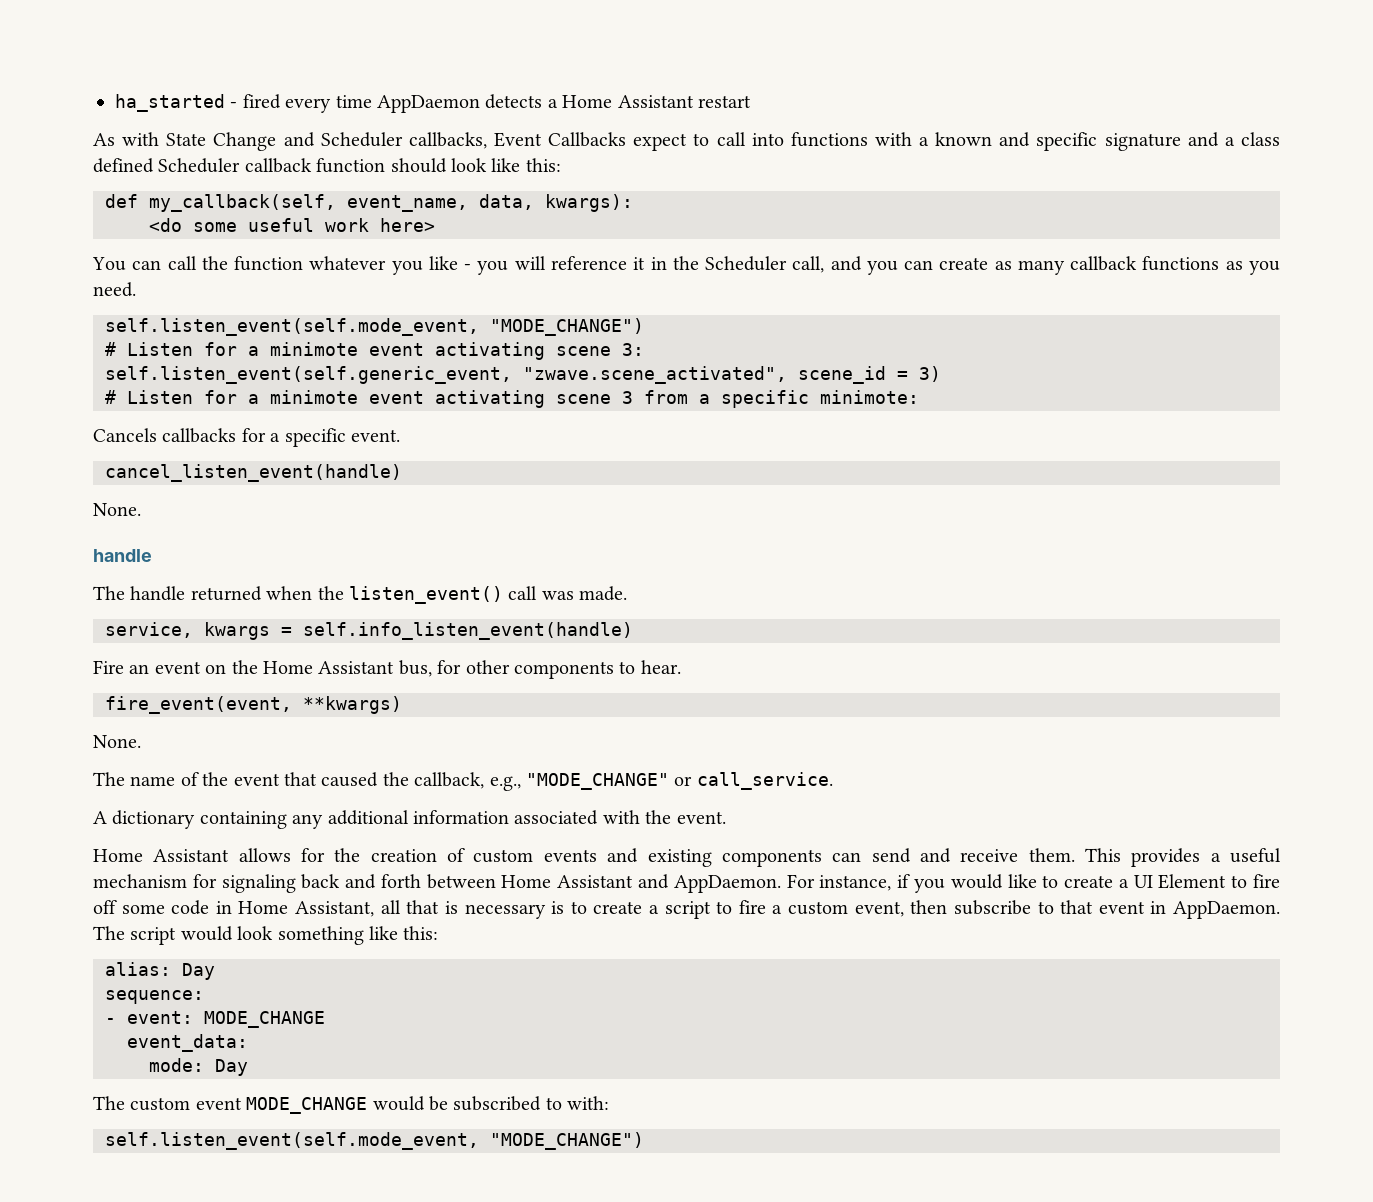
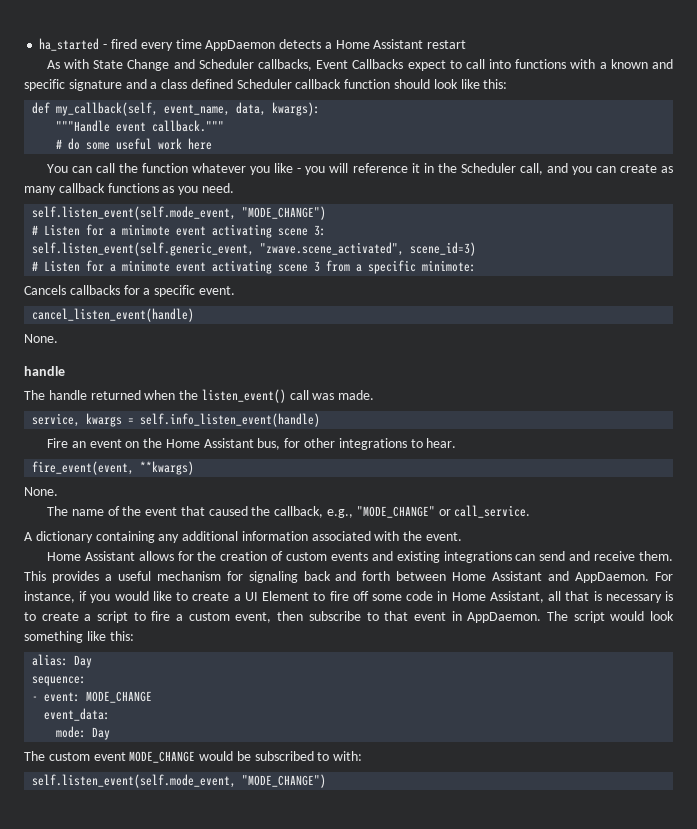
- <do some useful work here>
+ """Handle event callback."""
+ # do some useful work here
- self.listen_event(self.generic_event, "zwave.scene_activated", scene_id = 3)
+ self.listen_event(self.generic_event, "zwave.scene_activated", scene_id=3)
- Fire an event on the Home Assistant bus, for other components to hear.
+ Fire an event on the Home Assistant bus, for other integrations to hear.
- Home Assistant allows for the creation of custom events and existing components can send and receive them.
+ Home Assistant allows for the creation of custom events and existing integrations can send and receive them.

